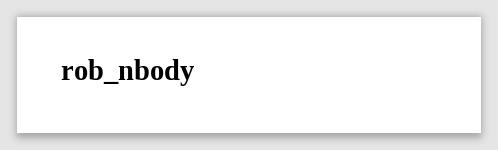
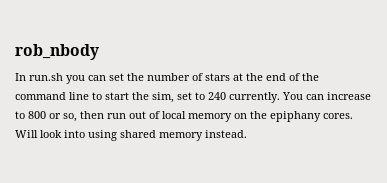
+ In run.sh you can set the number of stars at the end of the command line to start the sim, set to 240 currently. You can increase to 800 or so, then run out of local memory on the epiphany cores. Will look into using shared memory instead.

